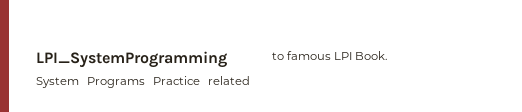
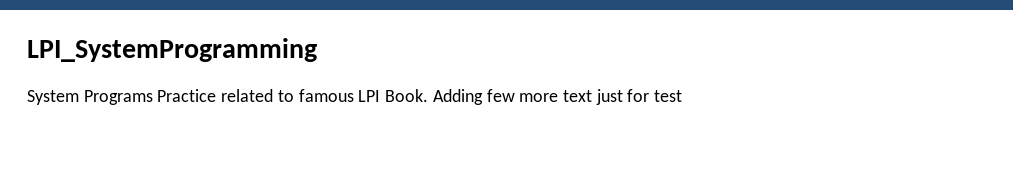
+ Adding few more text just for test

